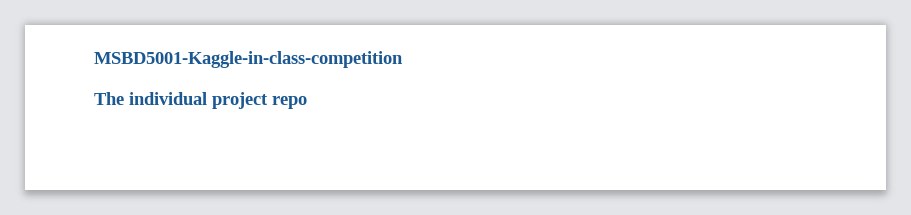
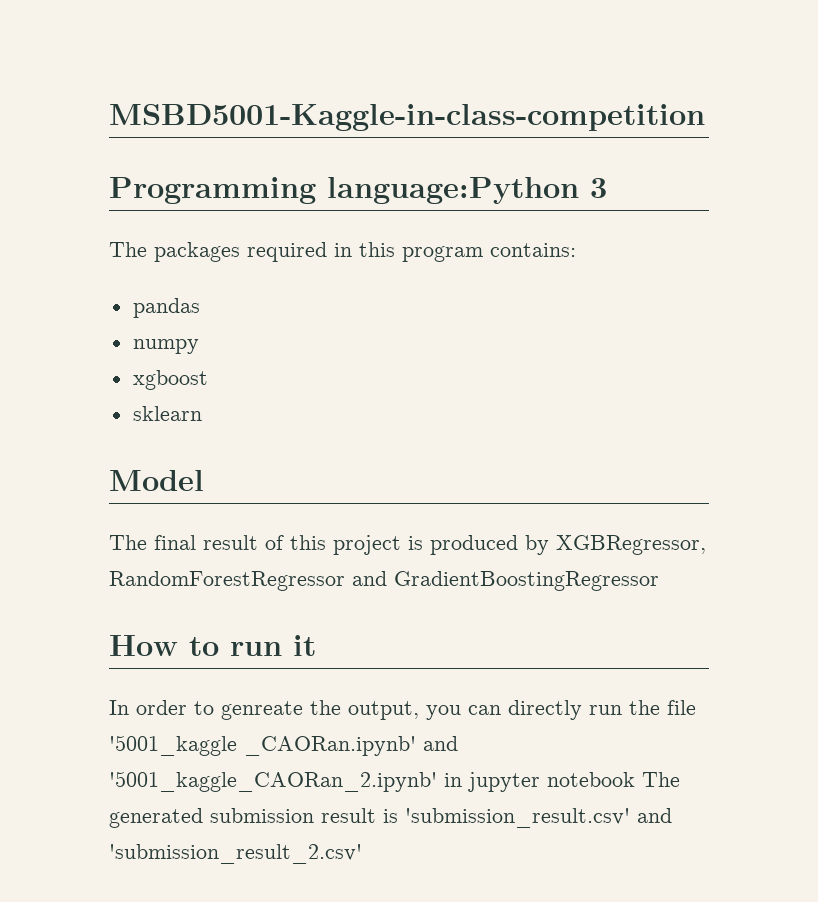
- The individual project repo
+ Programming language:Python 3
+ The packages required in this program contains:
+ pandas
+ numpy
+ xgboost
+ sklearn
+ Model
+ The final result of this project is produced by XGBRegressor, RandomForestRegressor and GradientBoostingRegressor
+ How to run it
+ In order to genreate the output, you can directly run the file '5001_kaggle _CAORan.ipynb' and '5001_kaggle_CAORan_2.ipynb' in jupyter notebook The generated submission result is 'submission_result.csv' and 'submission_result_2.csv'

